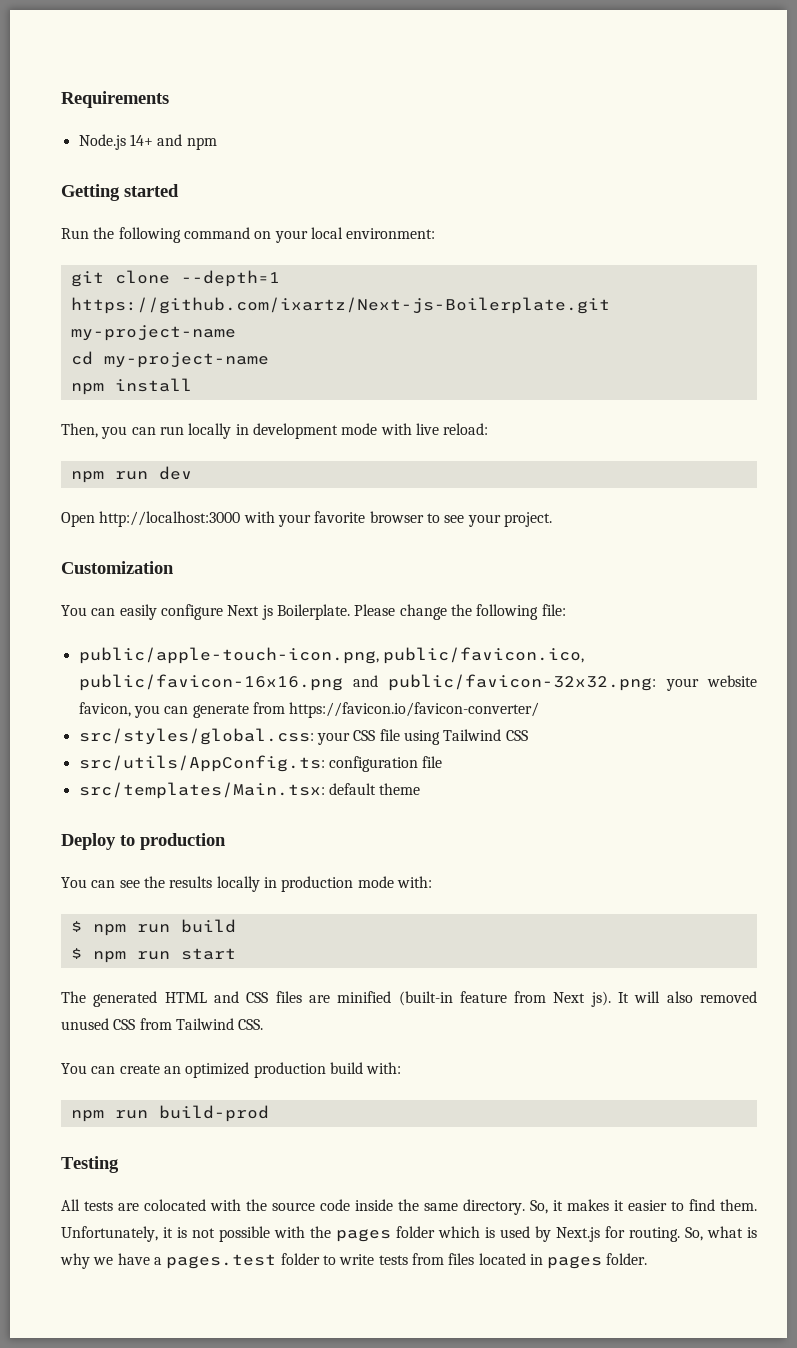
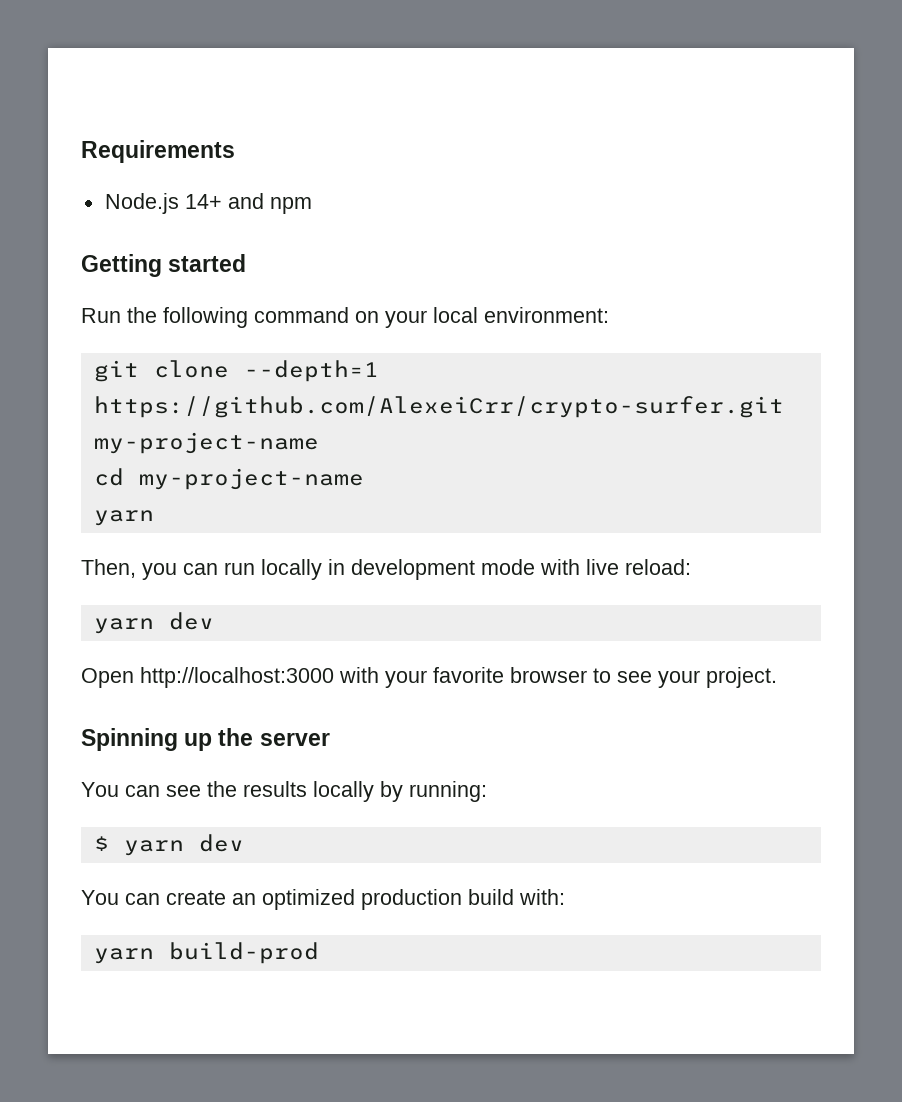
- git clone --depth=1 https://github.com/ixartz/Next-js-Boilerplate.git my-project-name
+ git clone --depth=1 https://github.com/AlexeiCrr/crypto-surfer.git my-project-name
  cd my-project-name
- npm install
+ yarn
  Then, you can run locally in development mode with live reload:
- npm run dev
+ yarn dev
- Customization
- You can easily configure Next js Boilerplate. Please change the following file:
- public/apple-touch-icon.png, public/favicon.ico, public/favicon-16x16.png and public/favicon-32x32.png: your website favicon, you can generate from https://favicon.io/favicon-converter/
- src/styles/global.css: your CSS file using Tailwind CSS
- src/utils/AppConfig.ts: configuration file
- src/templates/Main.tsx: default theme
- Deploy to production
+ Spinning up the server
- You can see the results locally in production mode with:
- $ npm run build
- $ npm run start
- The generated HTML and CSS files are minified (built-in feature from Next js). It will also removed unused CSS from Tailwind CSS.
+ You can see the results locally by running:
+ $ yarn dev
- npm run build-prod
+ yarn build-prod
- Testing
- All tests are colocated with the source code inside the same directory. So, it makes it easier to find them. Unfortunately, it is not possible with the pages folder which is used by Next.js for routing. So, what is why we have a pages.test folder to write tests from files located in pages folder.

